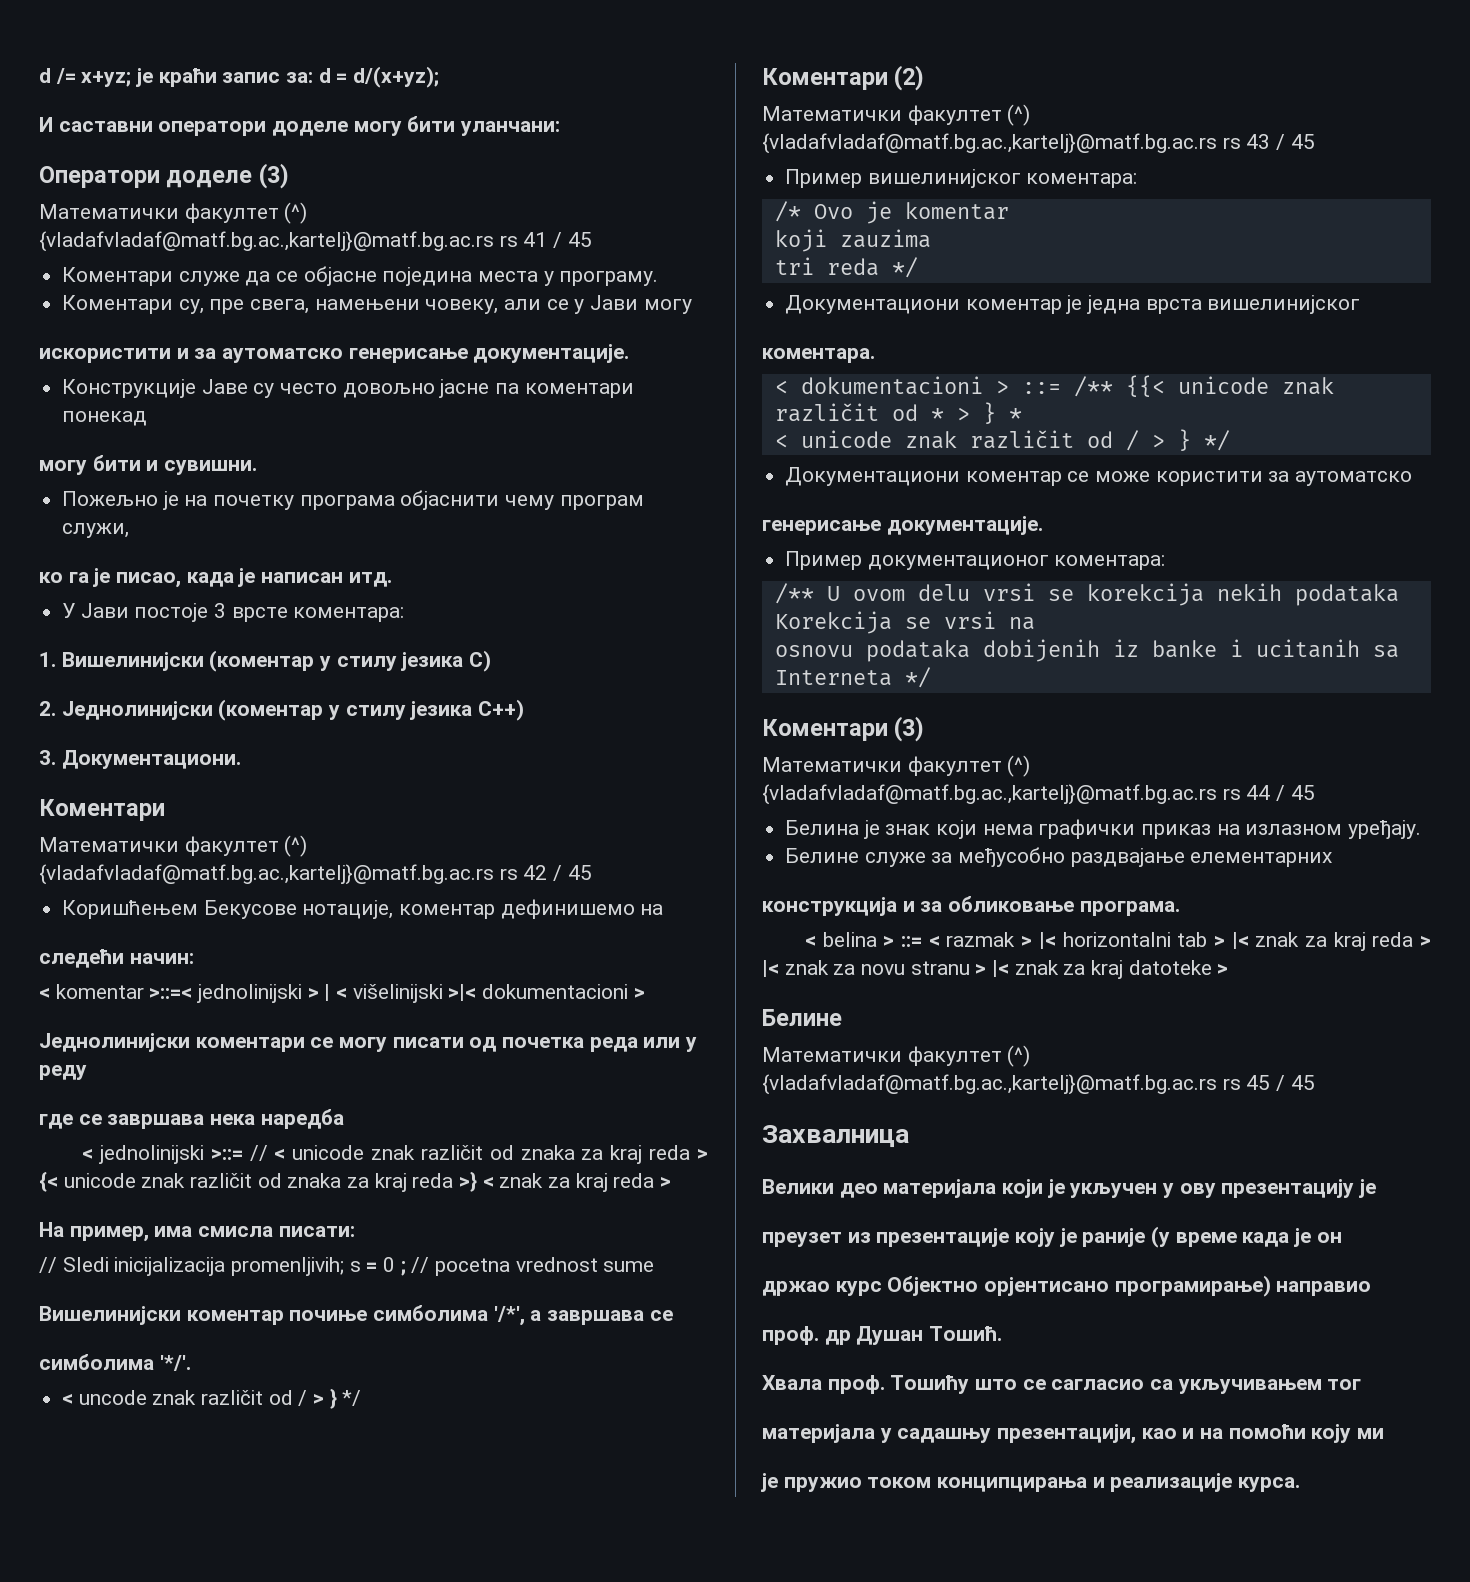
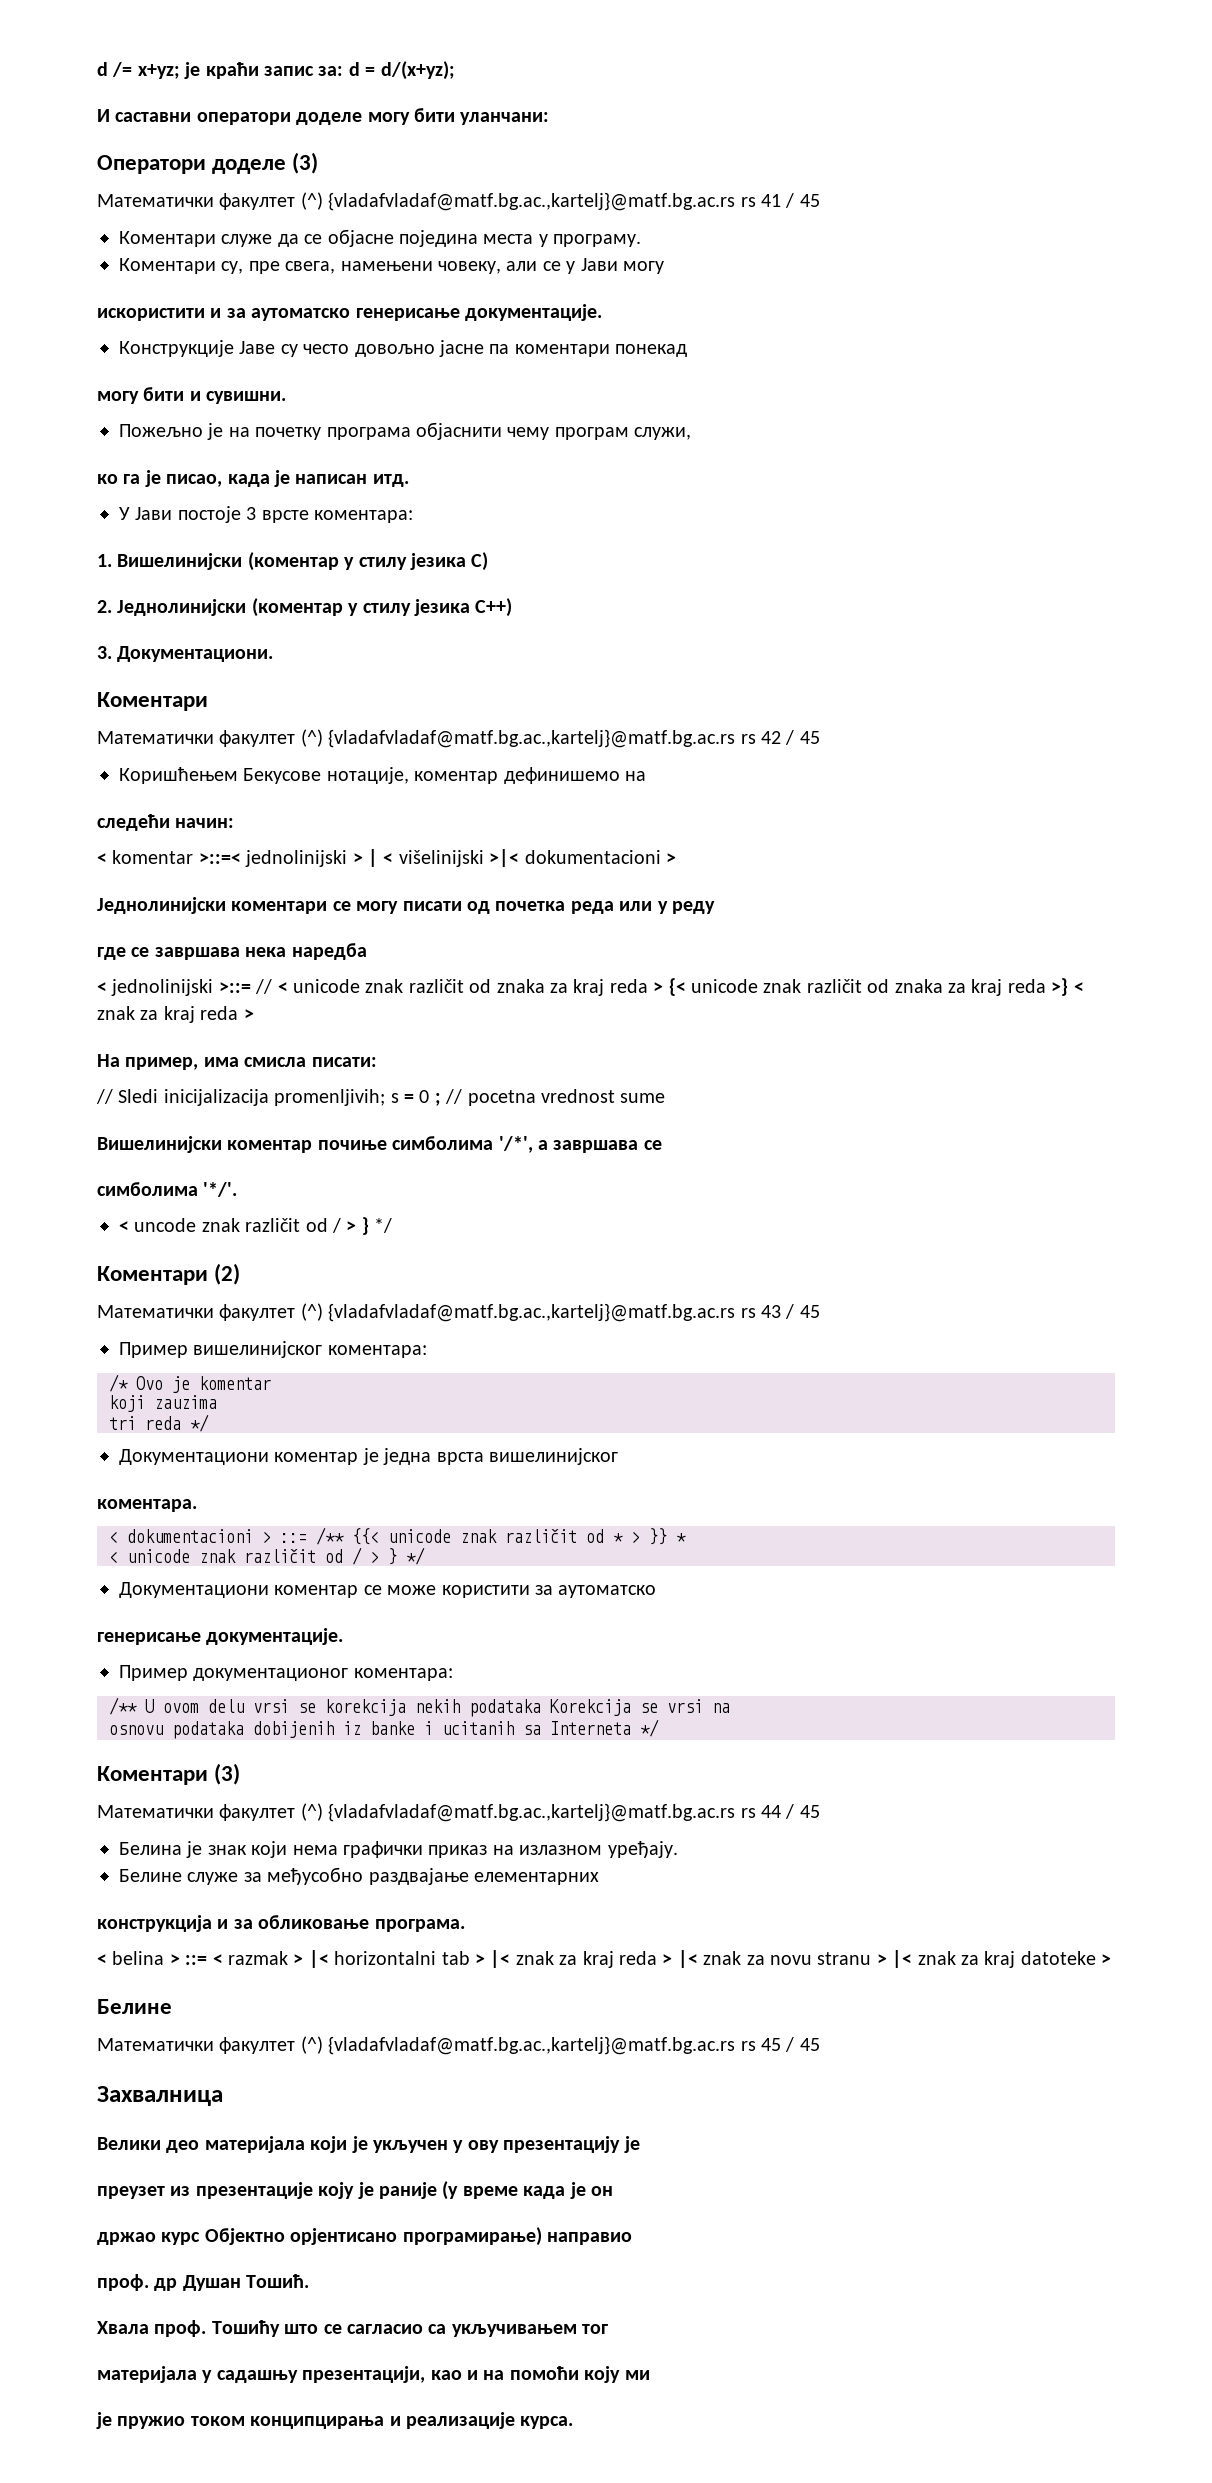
- < dokumentacioni > ::= /** {{< unicode znak različit od * > } *
+ < dokumentacioni > ::= /** {{< unicode znak različit od * > }} *

